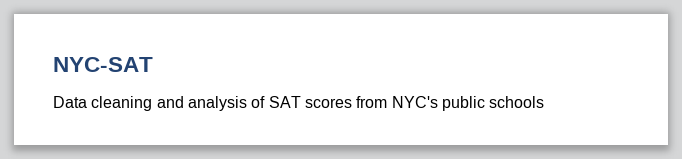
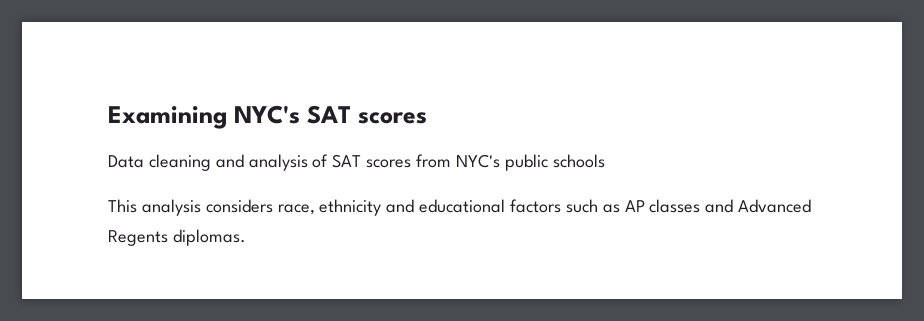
- NYC-SAT
+ Examining NYC's SAT scores
+ This analysis considers race, ethnicity and educational factors such as AP classes and Advanced Regents diplomas.

